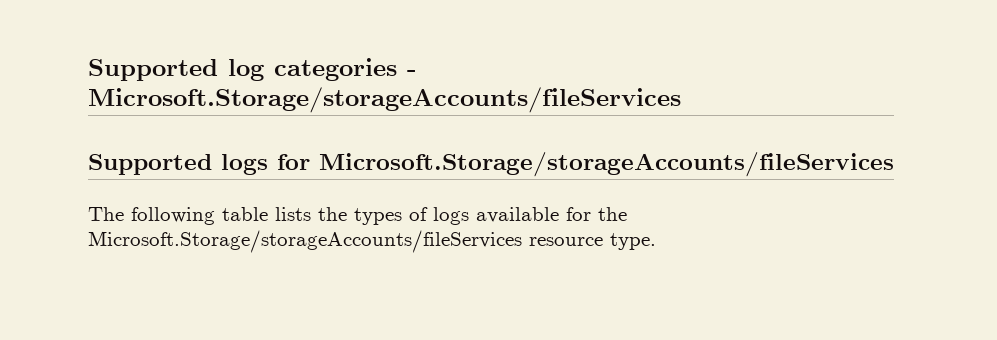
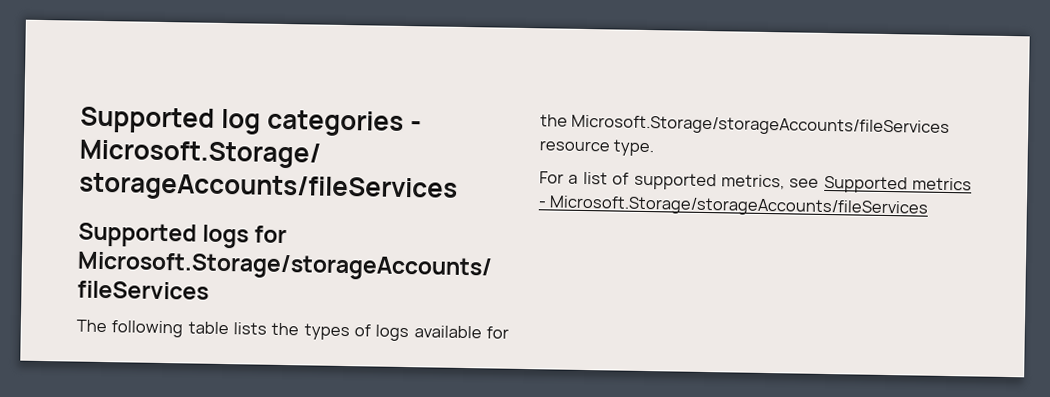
+ For a list of supported metrics, see Supported metrics - Microsoft.Storage/storageAccounts/fileServices

